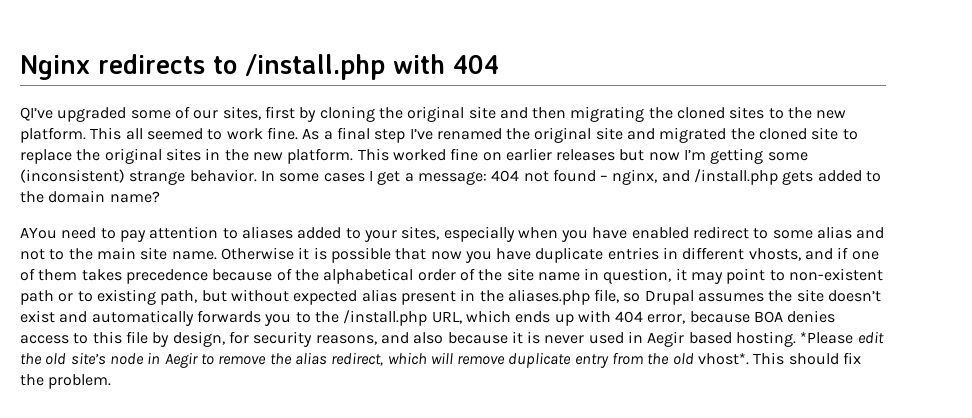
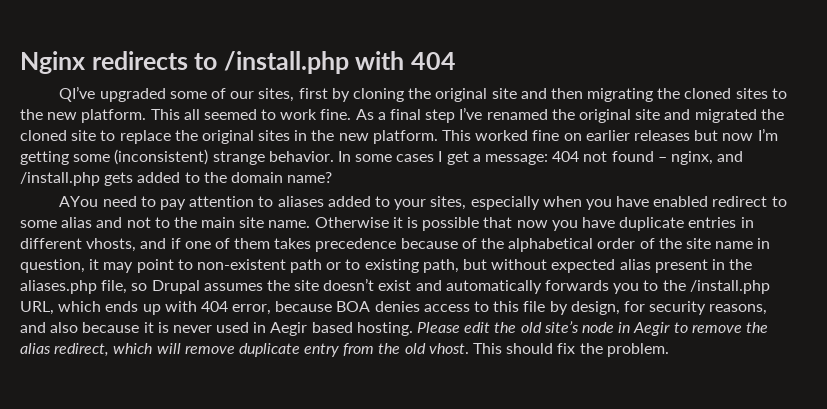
- *Please edit the old site’s node in Aegir to remove the alias redirect, which will remove duplicate entry from the old vhost*.
+ Please edit the old site’s node in Aegir to remove the alias redirect, which will remove duplicate entry from the old vhost.

